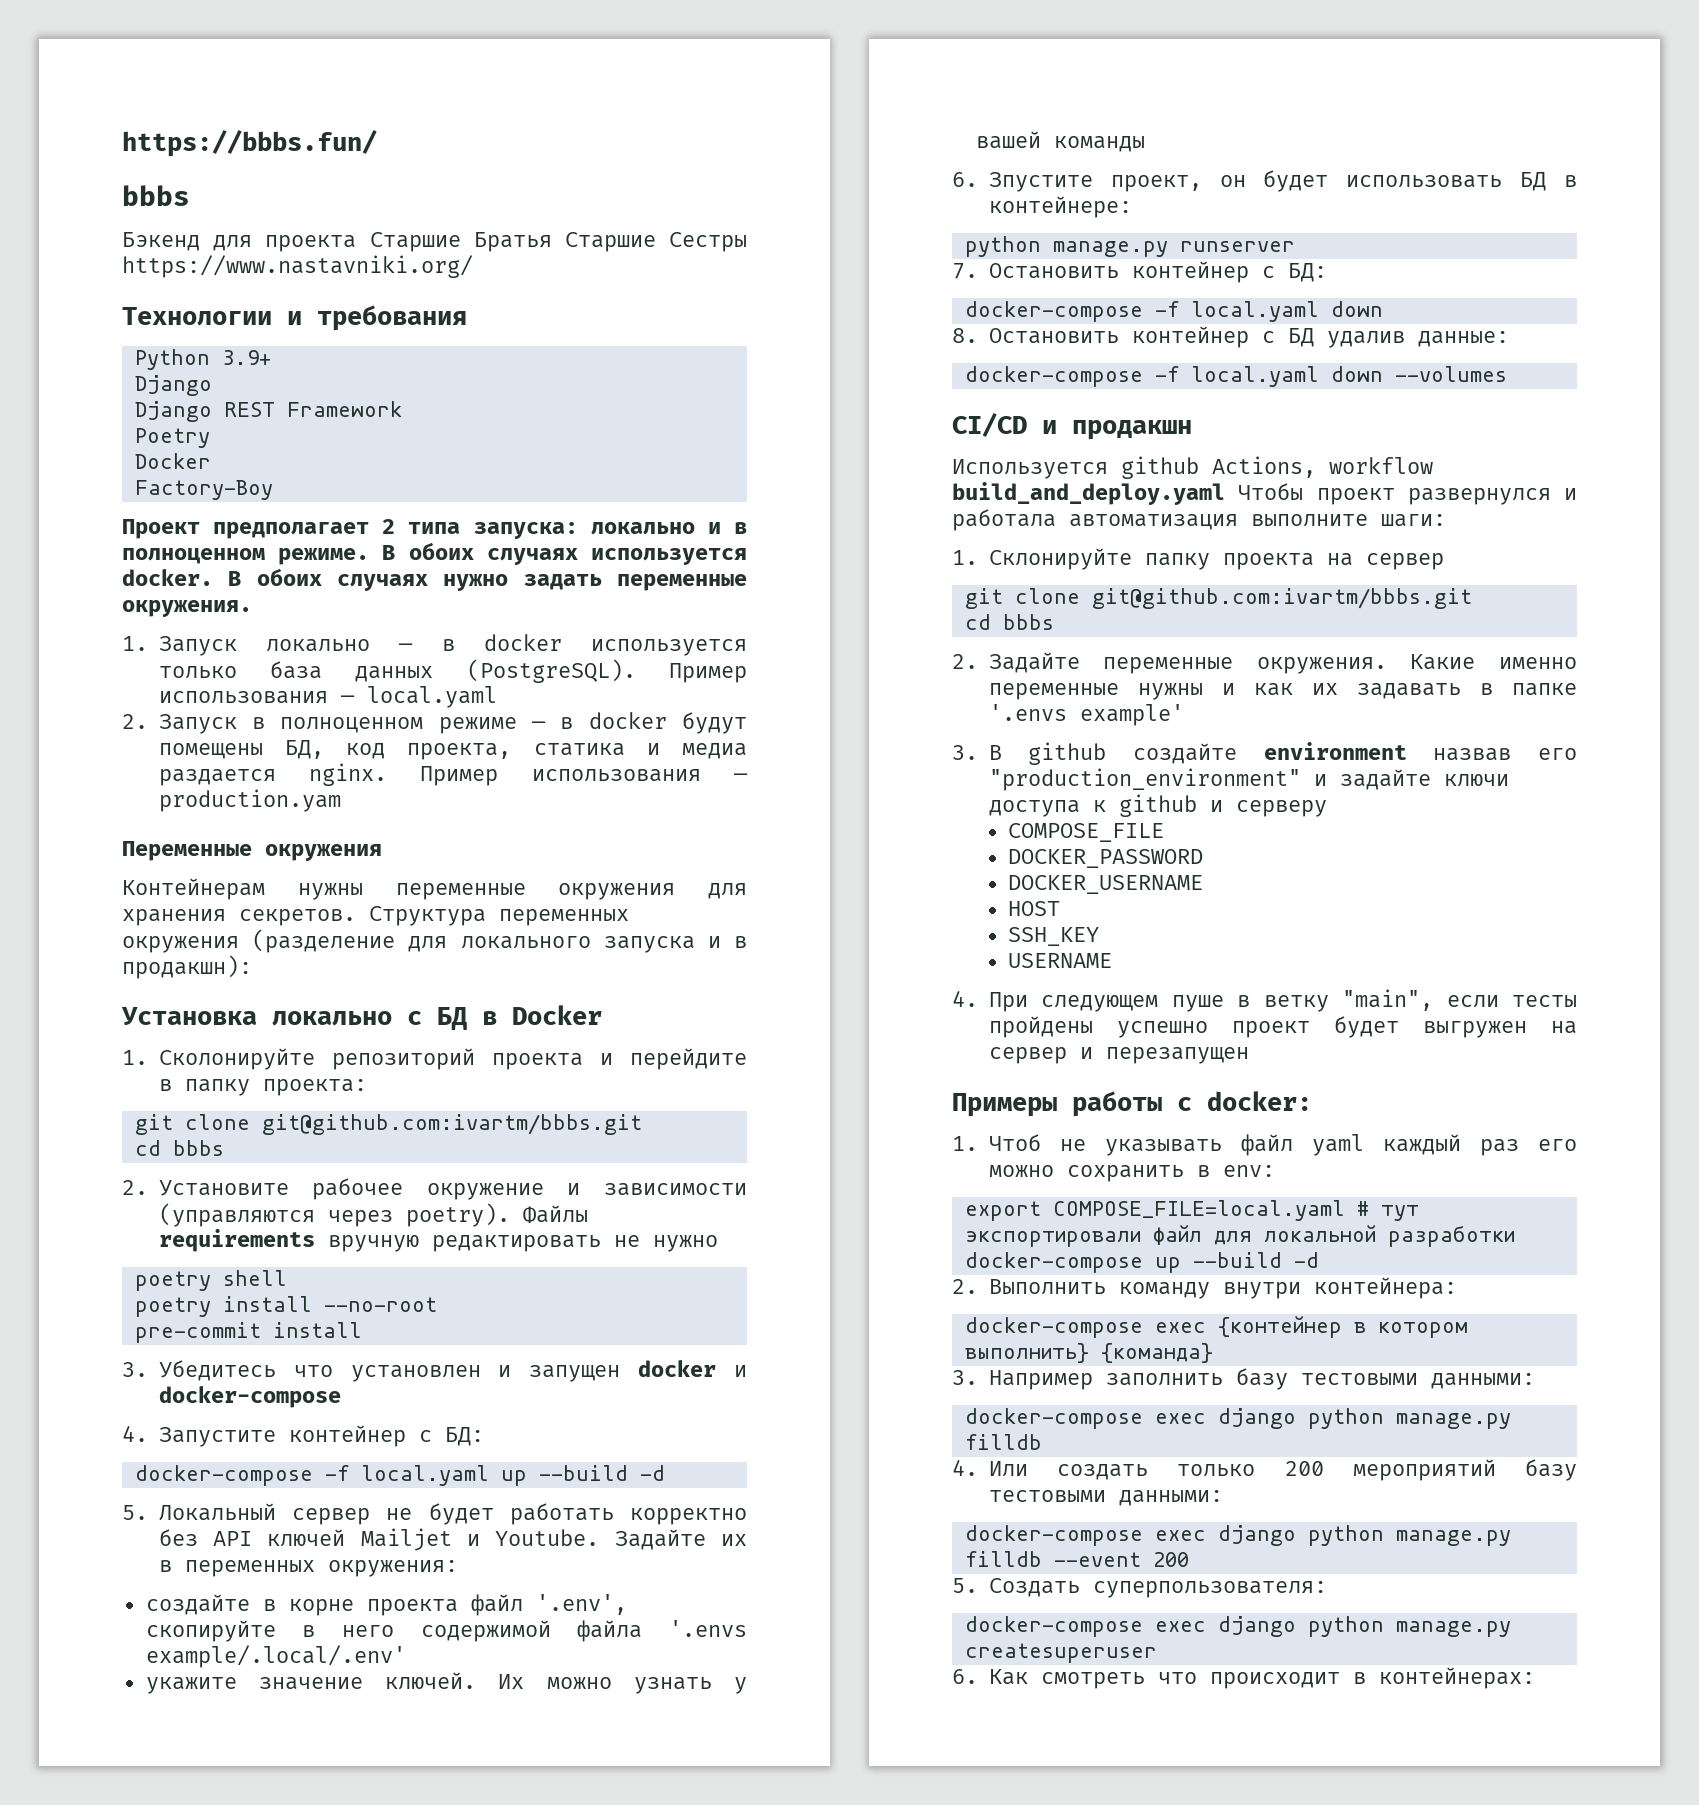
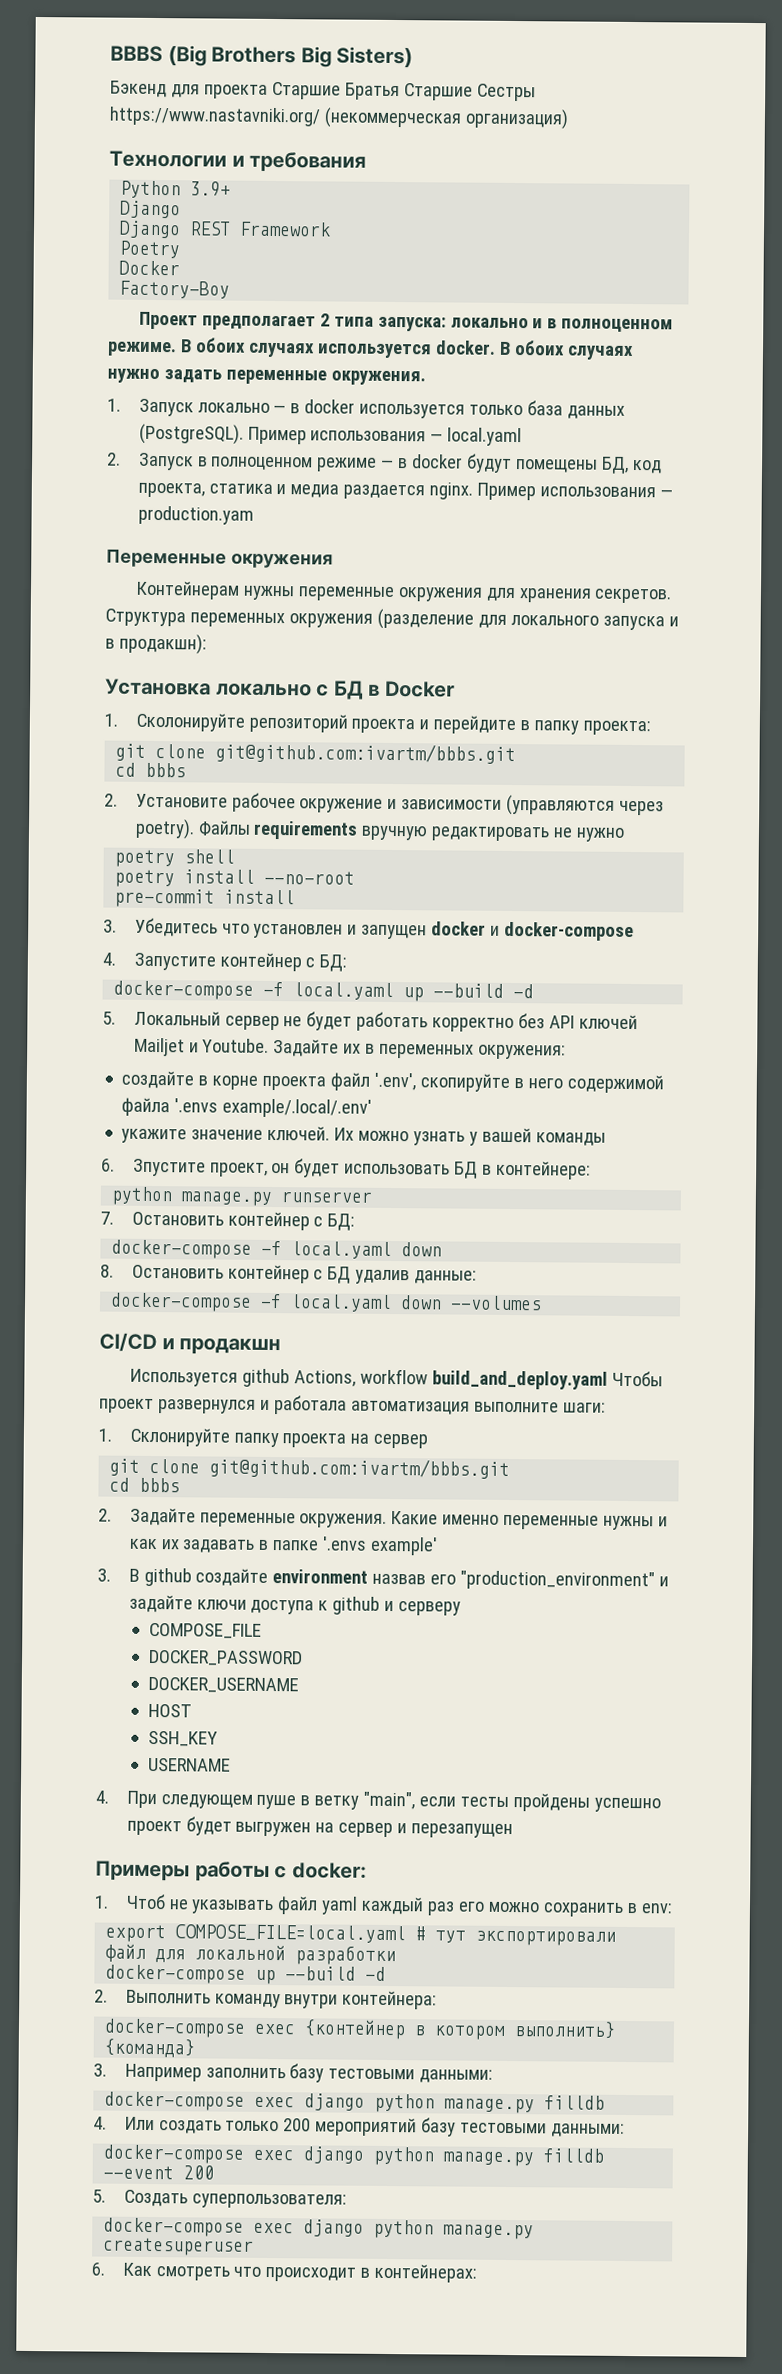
- https://bbbs.fun/
- bbbs
+ BBBS (Big Brothers Big Sisters)
- Бэкенд для проекта Старшие Братья Старшие Сестры https://www.nastavniki.org/
+ Бэкенд для проекта Старшие Братья Старшие Сестры https://www.nastavniki.org/ (некоммерческая организация)

